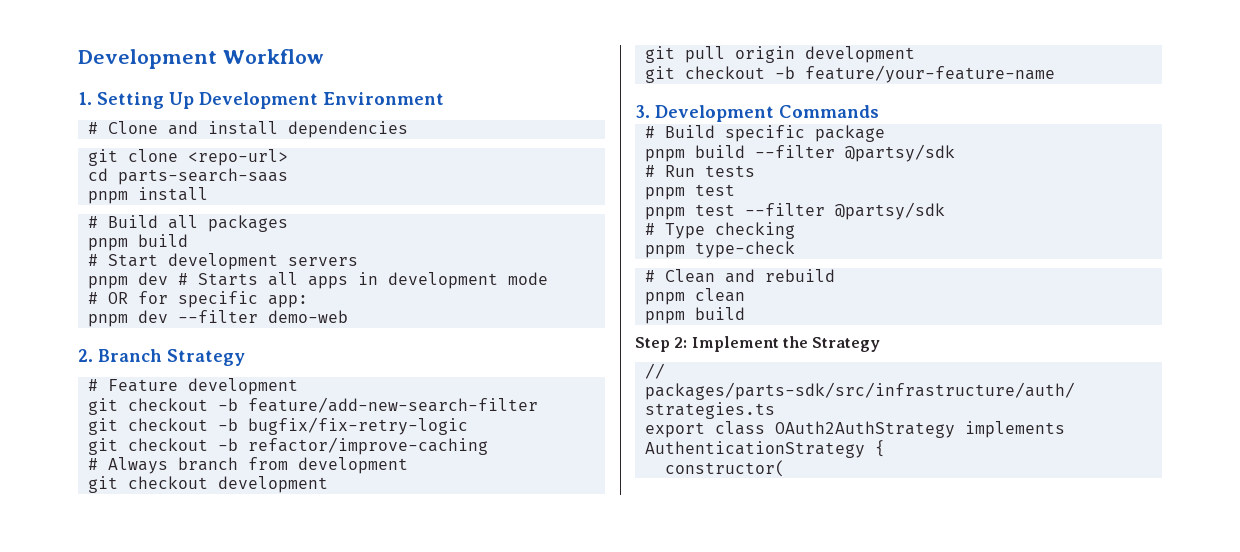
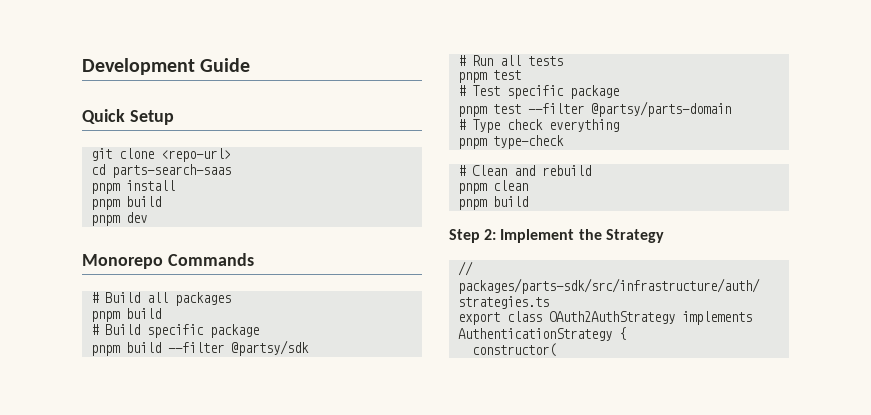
- Development Workflow
- 1. Setting Up Development Environment
- # Clone and install dependencies
+ Development Guide
+ Quick Setup
  pnpm install
+ pnpm build
+ pnpm dev
+ Monorepo Commands
- # Start development servers
- pnpm dev # Starts all apps in development mode
- # OR for specific app:
- pnpm dev --filter demo-web
- 2. Branch Strategy
- # Feature development
- git checkout -b feature/add-new-search-filter
- git checkout -b bugfix/fix-retry-logic
- git checkout -b refactor/improve-caching
- # Always branch from development
- git checkout development
- git pull origin development
- git checkout -b feature/your-feature-name
- 3. Development Commands
- # Run tests
+ # Run all tests
+ # Test specific package
- pnpm test --filter @partsy/sdk
+ pnpm test --filter @partsy/parts-domain
- # Type checking
+ # Type check everything

